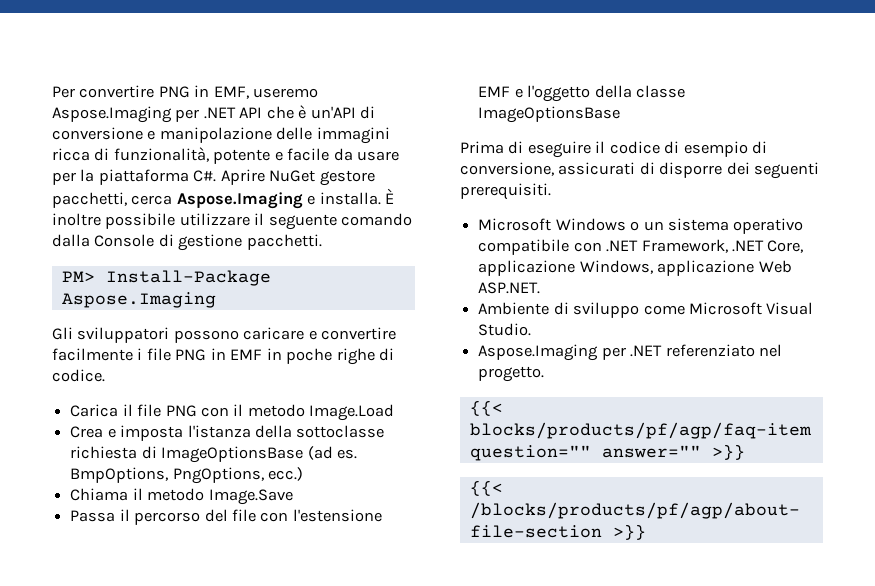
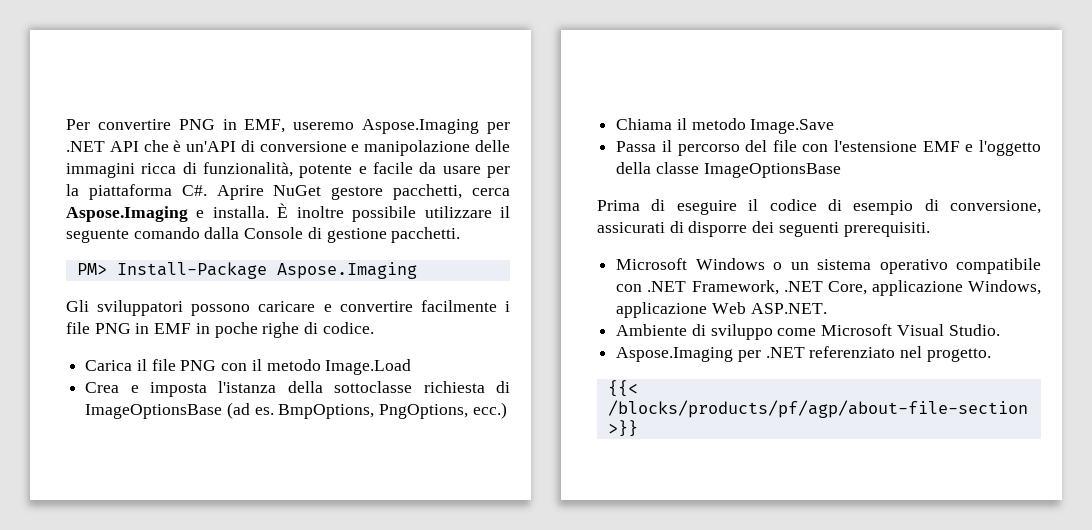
- {{< blocks/products/pf/agp/faq-item question="" answer="" >}}

